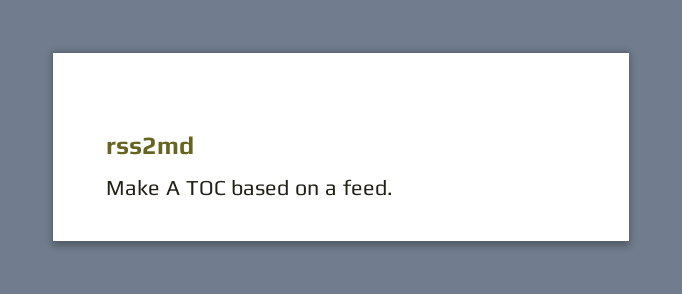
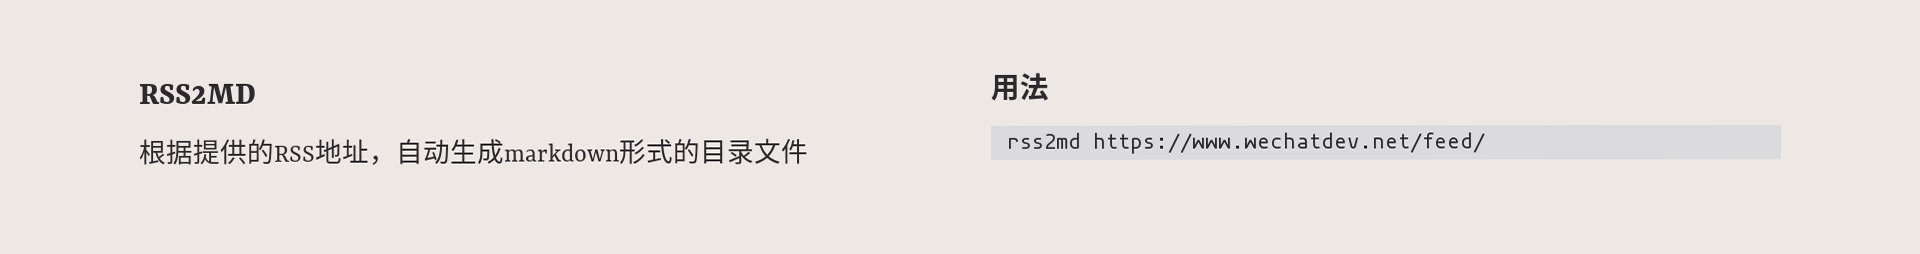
- rss2md
- Make A TOC based on a feed.
+ RSS2MD
+ 根据提供的RSS地址，自动生成markdown形式的目录文件
+ 用法
+ rss2md https://www.wechatdev.net/feed/

